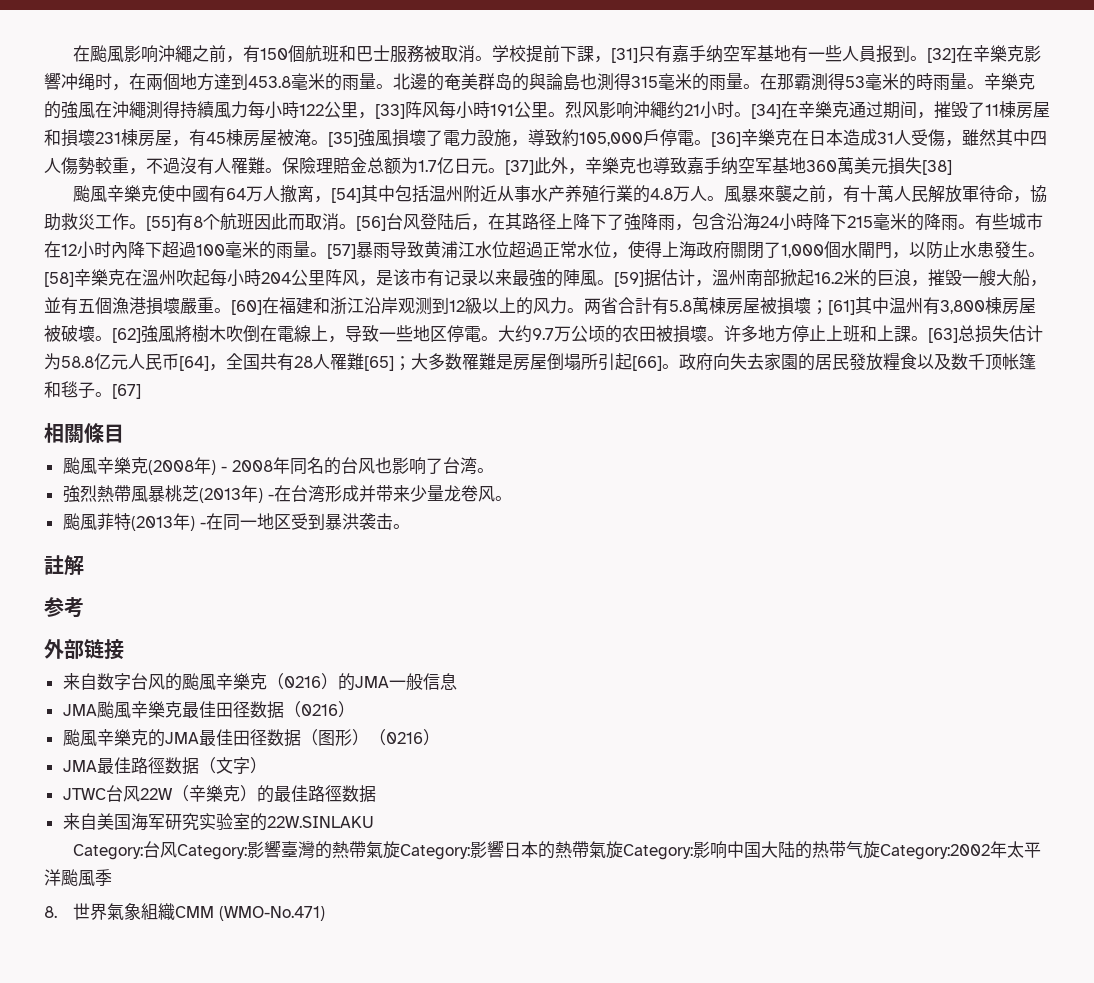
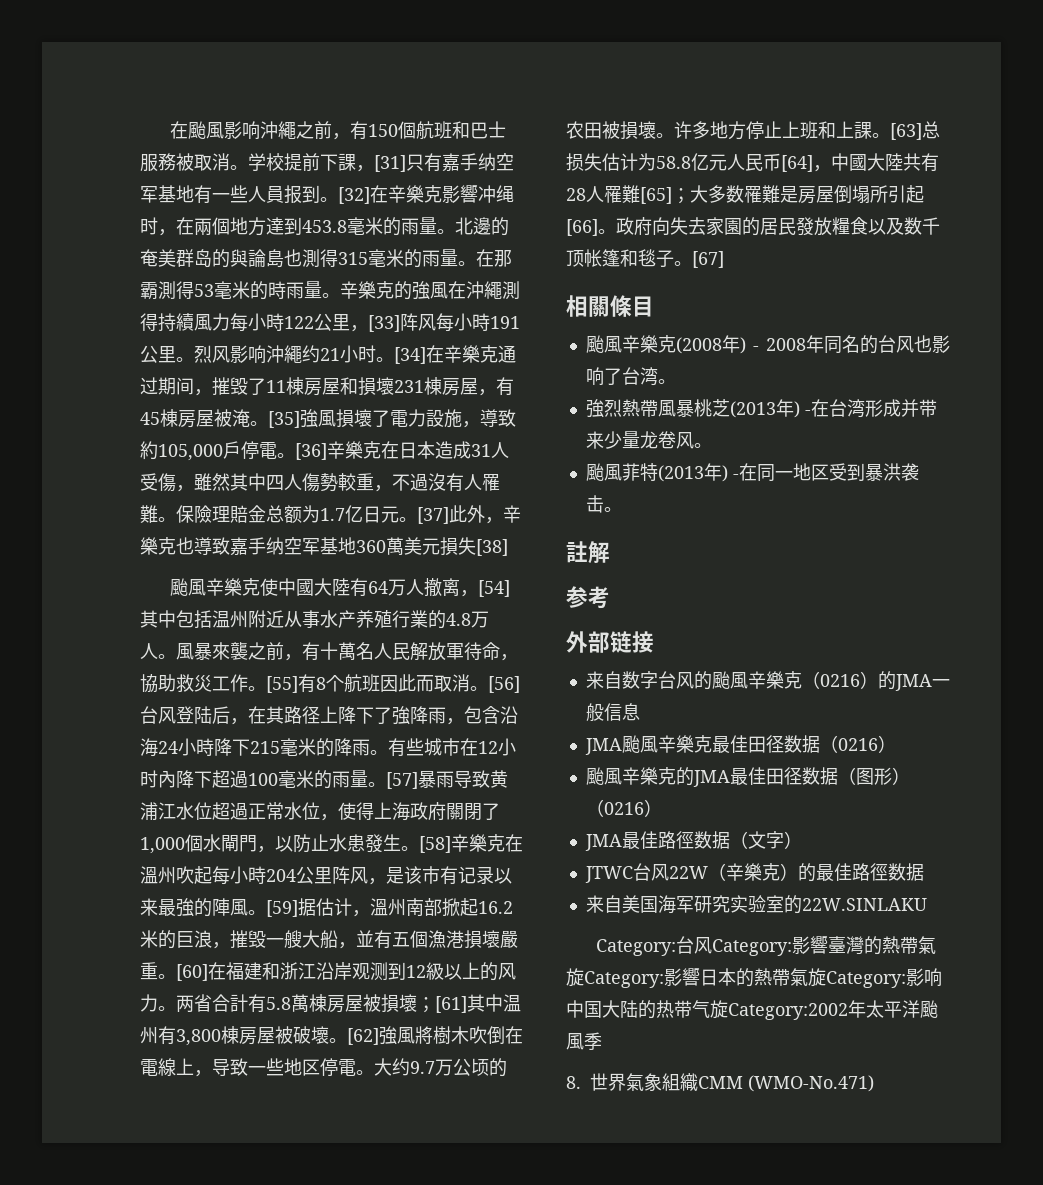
- 颱風辛樂克使中國有64万人撤离，[54]其中包括温州附近从事水产养殖行業的4.8万人。
+ 颱風辛樂克使中國大陸有64万人撤离，[54]其中包括温州附近从事水产养殖行業的4.8万人。
- 風暴來襲之前，有十萬人民解放軍待命，協助救災工作。
+ 風暴來襲之前，有十萬名人民解放軍待命，協助救災工作。
- [63]总损失估计为58.8亿元人民币[64]，全国共有28人罹難[65]；大多数罹難是房屋倒塌所引起[66]。
+ [63]总损失估计为58.8亿元人民币[64]，中國大陸共有28人罹難[65]；大多数罹難是房屋倒塌所引起[66]。

